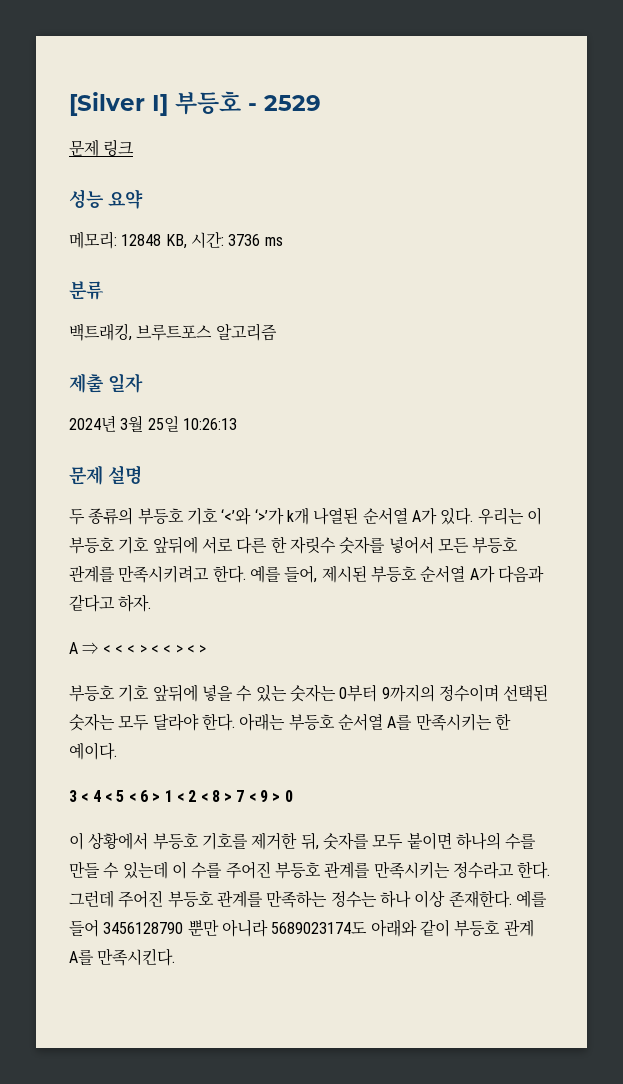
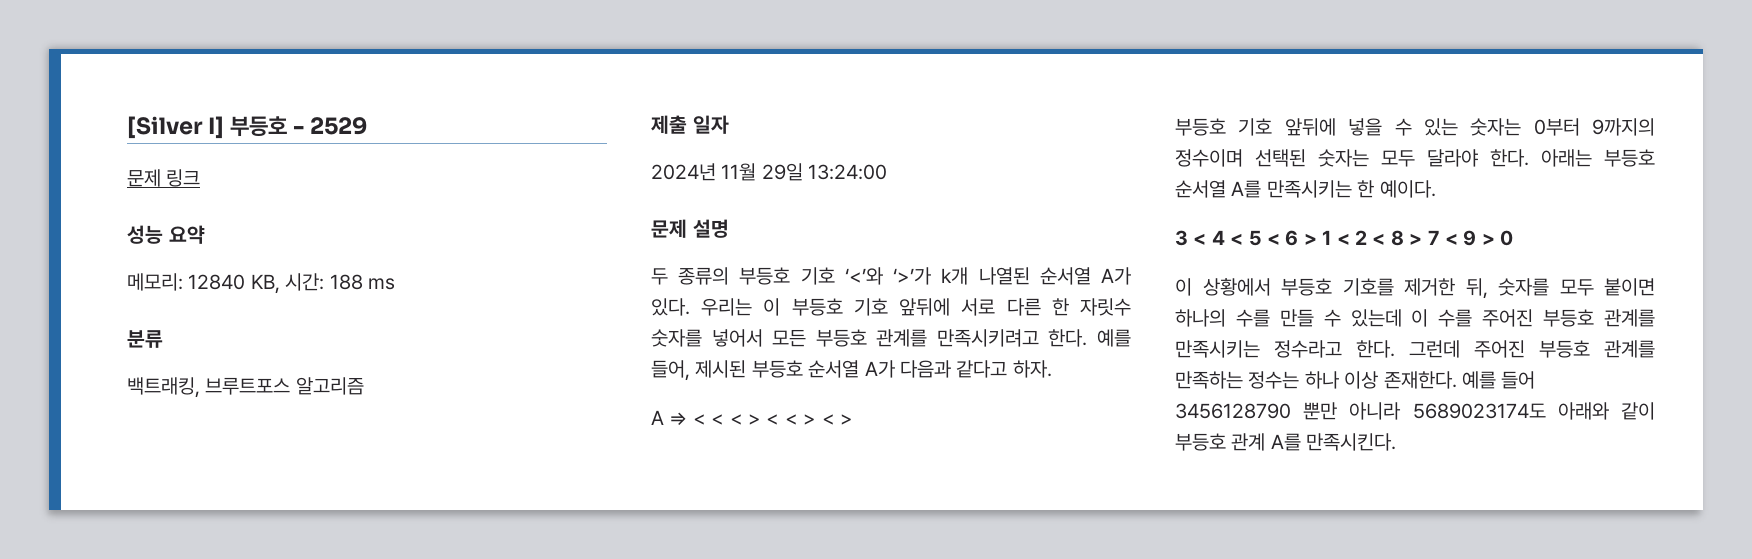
- 메모리: 12848 KB, 시간: 3736 ms
+ 메모리: 12840 KB, 시간: 188 ms
- 2024년 3월 25일 10:26:13
+ 2024년 11월 29일 13:24:00

